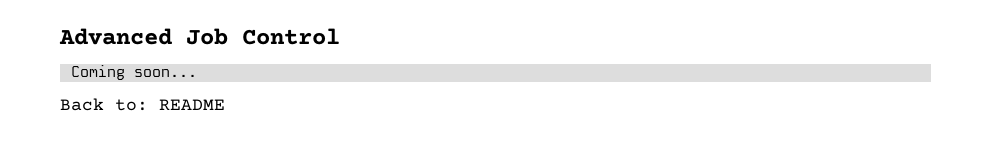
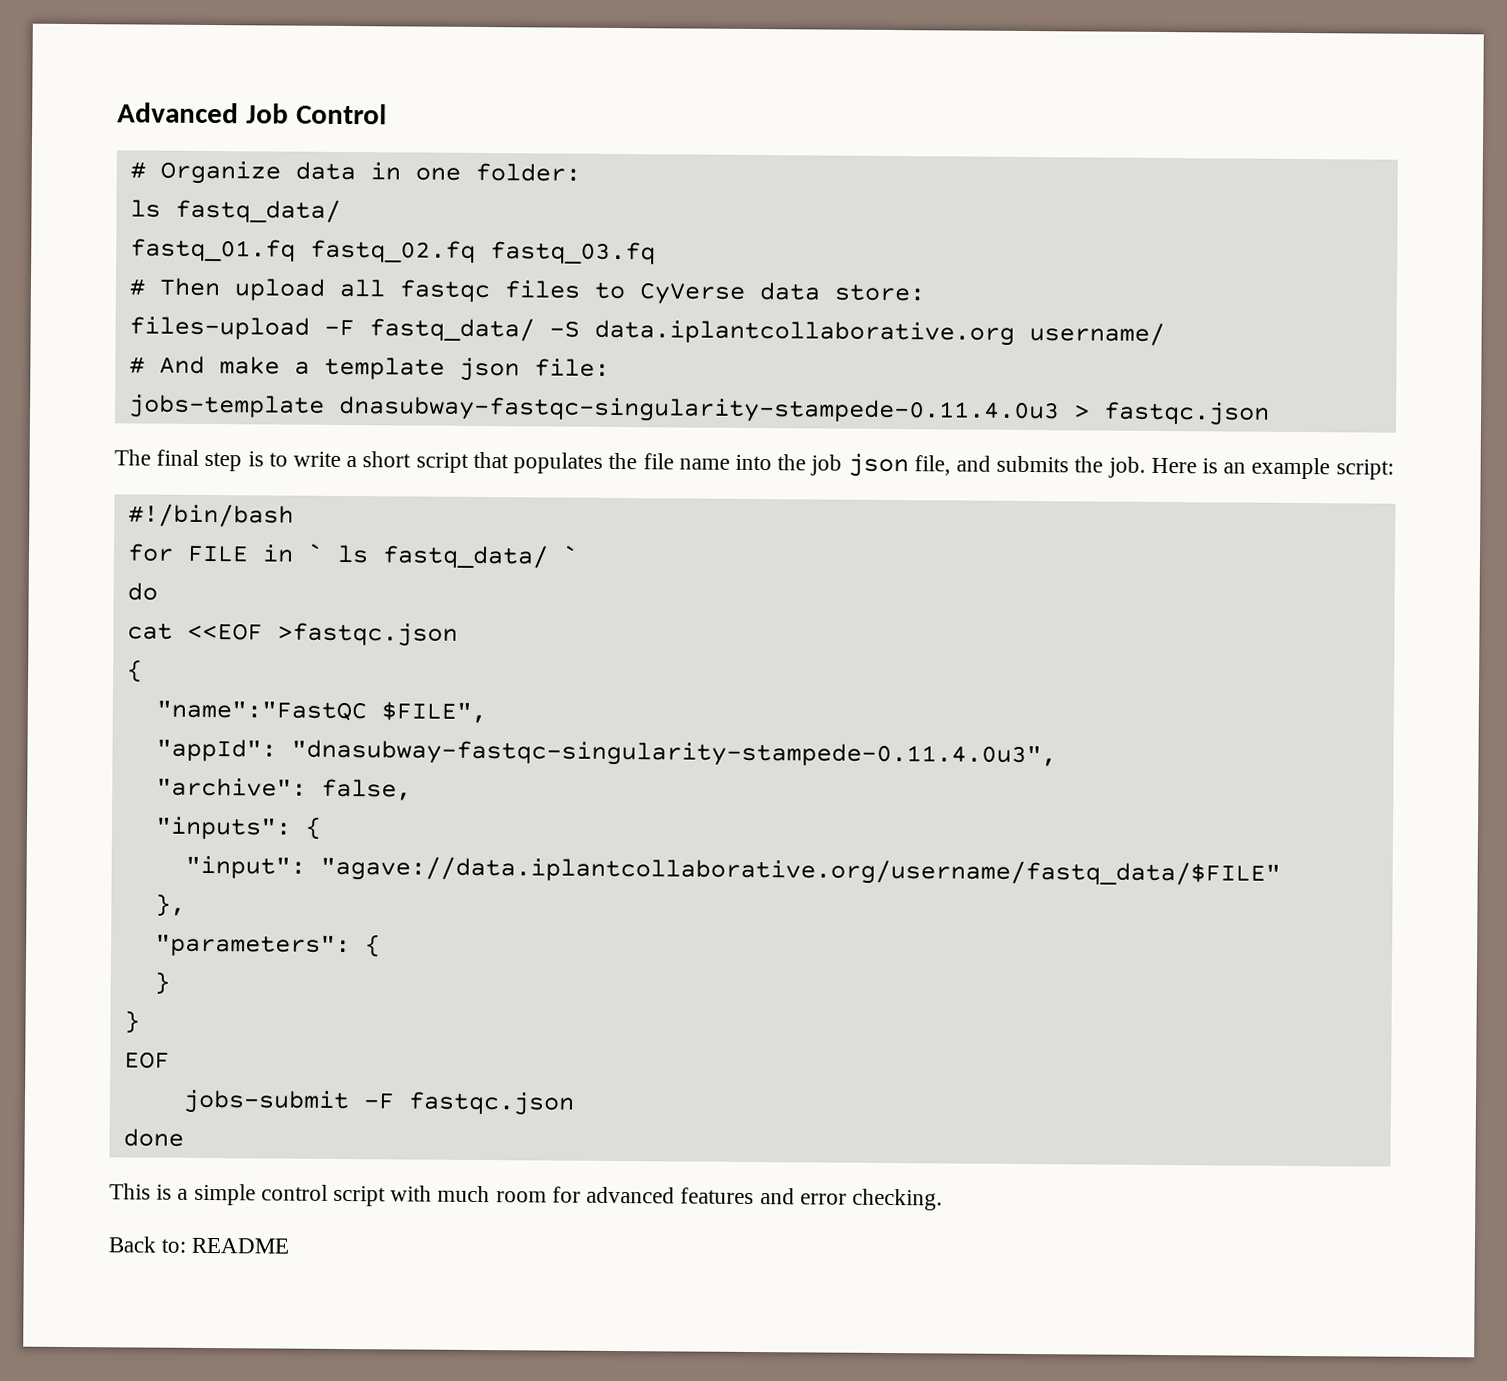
- Coming soon...
+ # Organize data in one folder:
+ ls fastq_data/
+ fastq_01.fq fastq_02.fq fastq_03.fq
+ # Then upload all fastqc files to CyVerse data store:
+ files-upload -F fastq_data/ -S data.iplantcollaborative.org username/
+ # And make a template json file:
+ jobs-template dnasubway-fastqc-singularity-stampede-0.11.4.0u3 > fastqc.json
+ The final step is to write a short script that populates the file name into the job json file, and submits the job. Here is an example script:
+ #!/bin/bash
+ for FILE in ` ls fastq_data/ `
+ do
+ cat <<EOF >fastqc.json
+ {
+ "name":"FastQC $FILE",
+ "appId": "dnasubway-fastqc-singularity-stampede-0.11.4.0u3",
+ "archive": false,
+ "inputs": {
+ "input": "agave://data.iplantcollaborative.org/username/fastq_data/$FILE"
+ },
+ "parameters": {
+ }
+ }
+ EOF
+ jobs-submit -F fastqc.json
+ done
+ This is a simple control script with much room for advanced features and error checking.

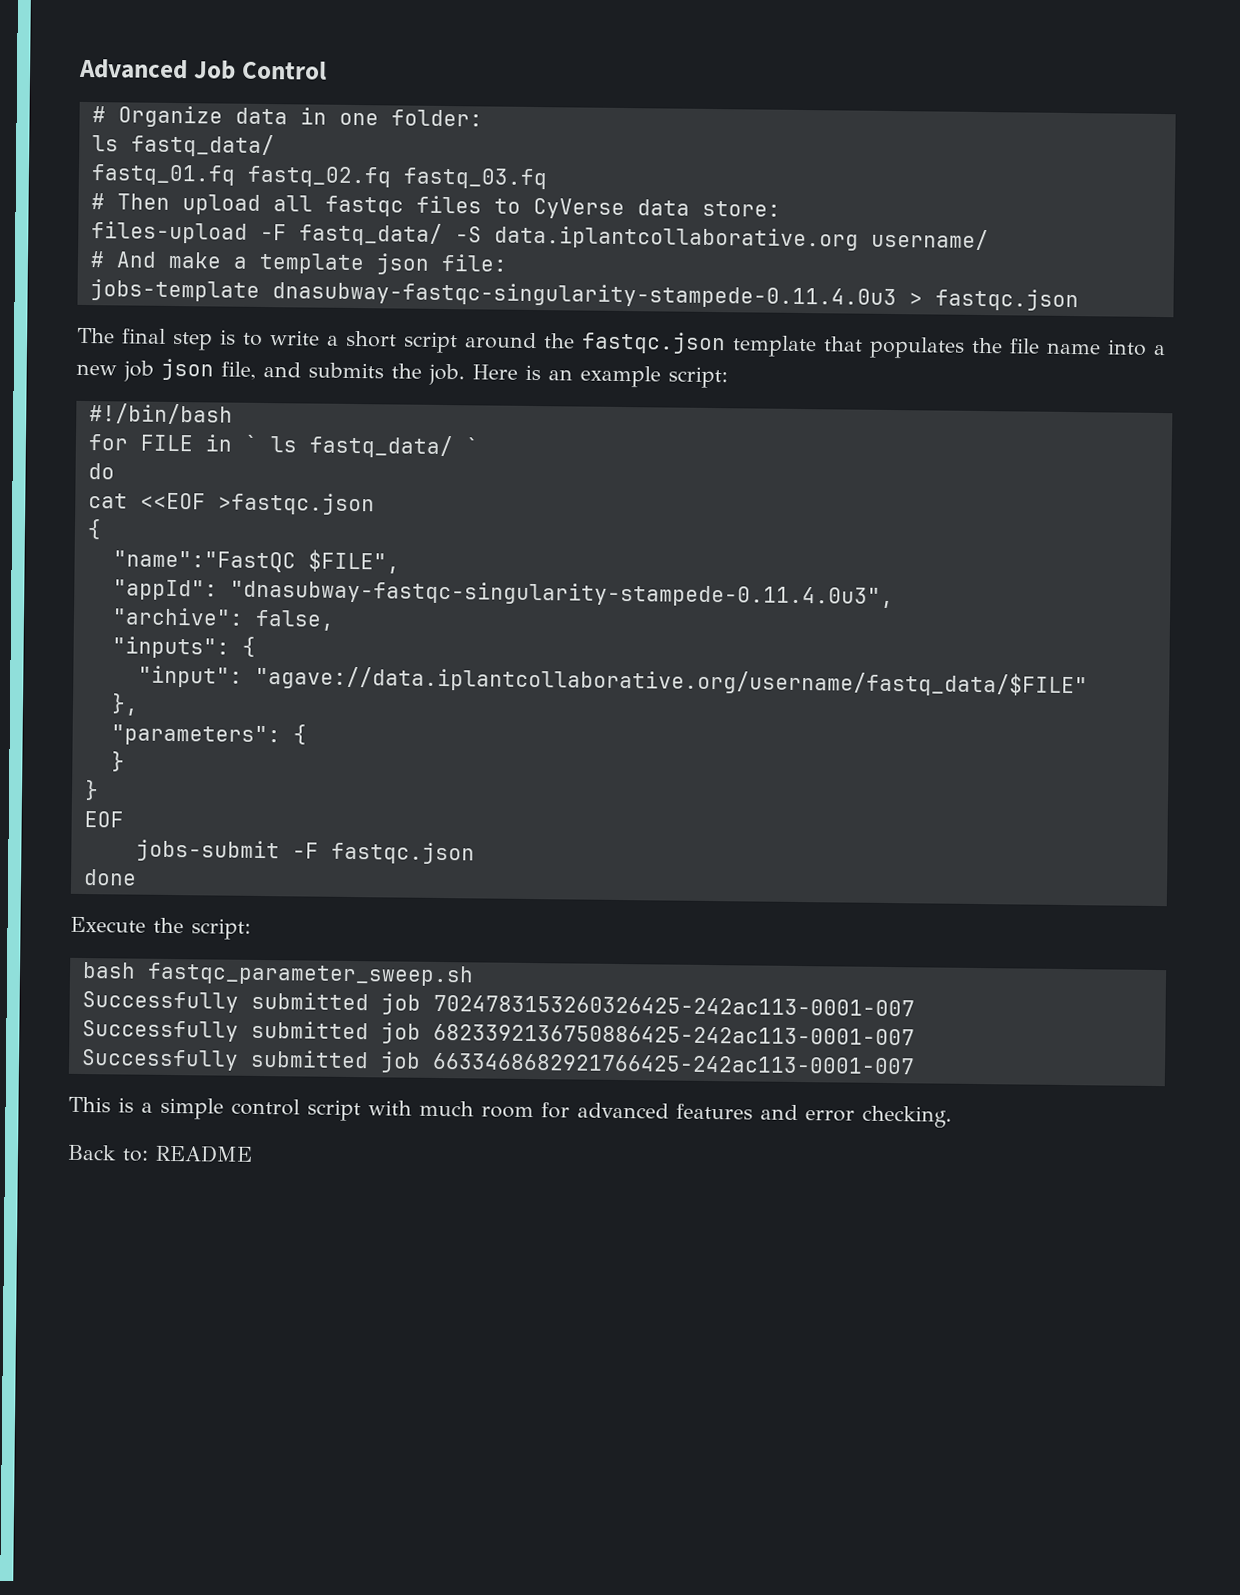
- The final step is to write a short script that populates the file name into the job json file, and submits the job.
+ The final step is to write a short script around the fastqc.json template that populates the file name into a new job json file, and submits the job.
+ Execute the script:
+ bash fastqc_parameter_sweep.sh
+ Successfully submitted job 7024783153260326425-242ac113-0001-007
+ Successfully submitted job 6823392136750886425-242ac113-0001-007
+ Successfully submitted job 6633468682921766425-242ac113-0001-007

